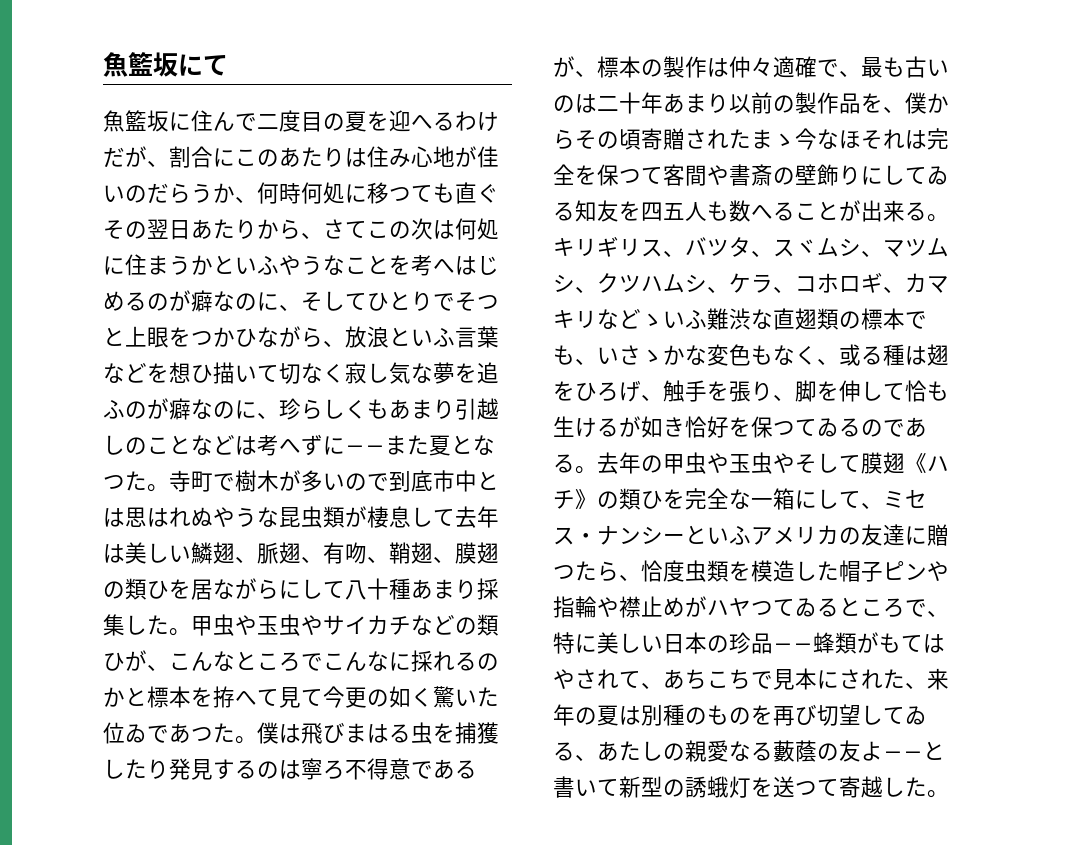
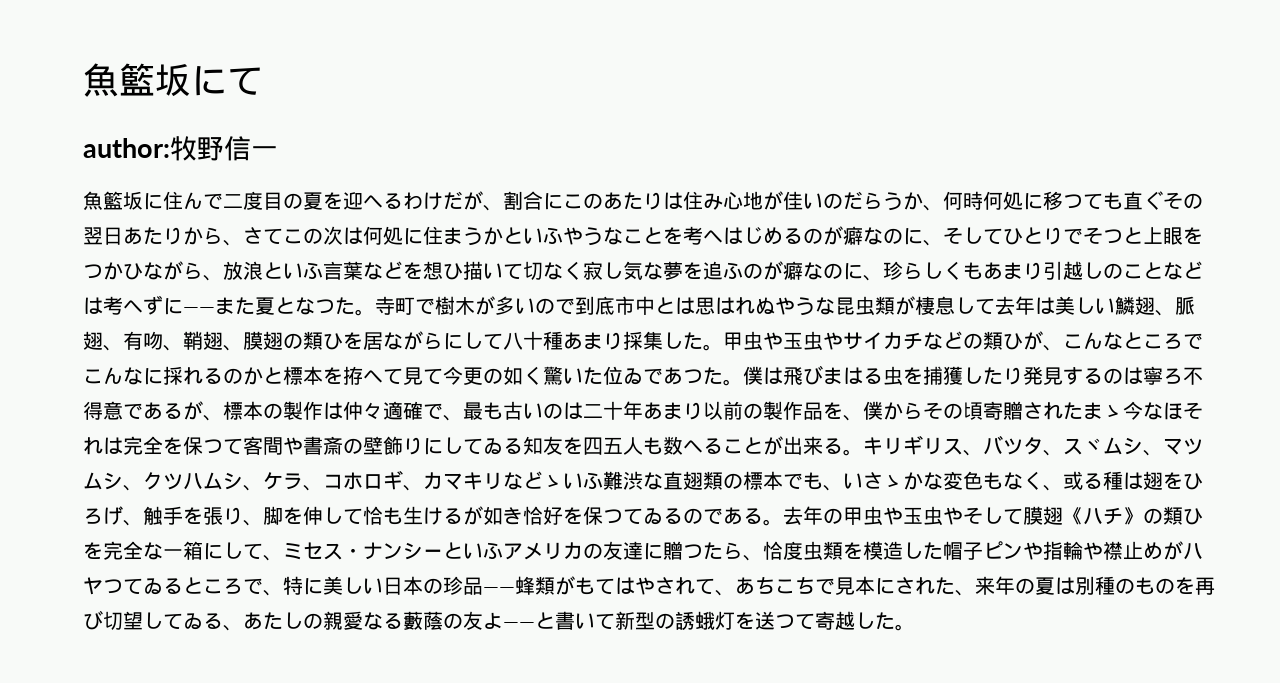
+ author:牧野信一

